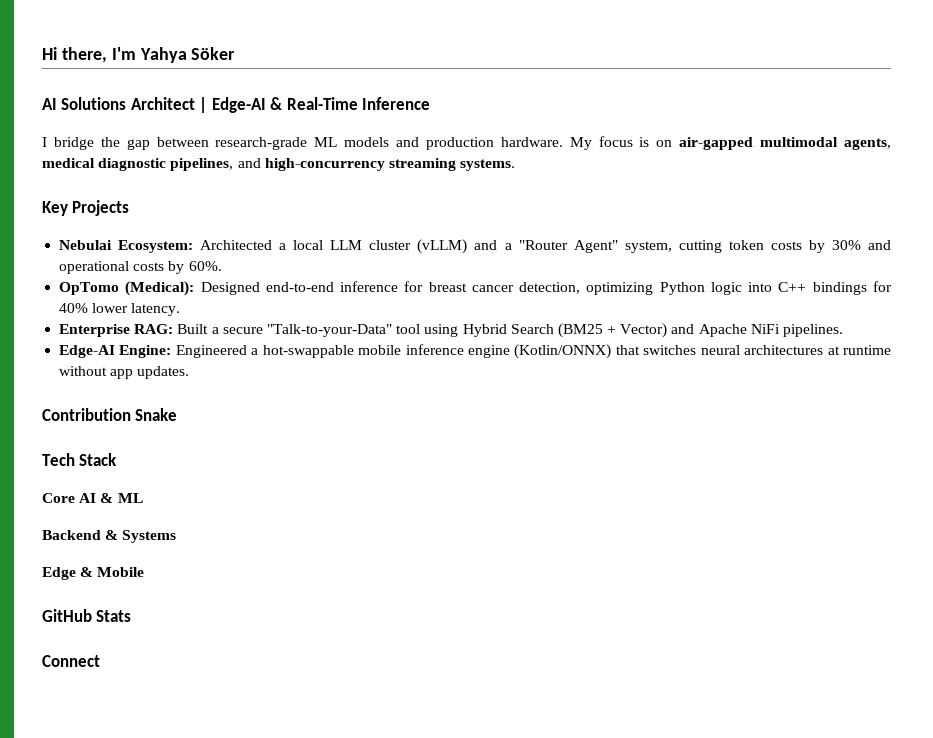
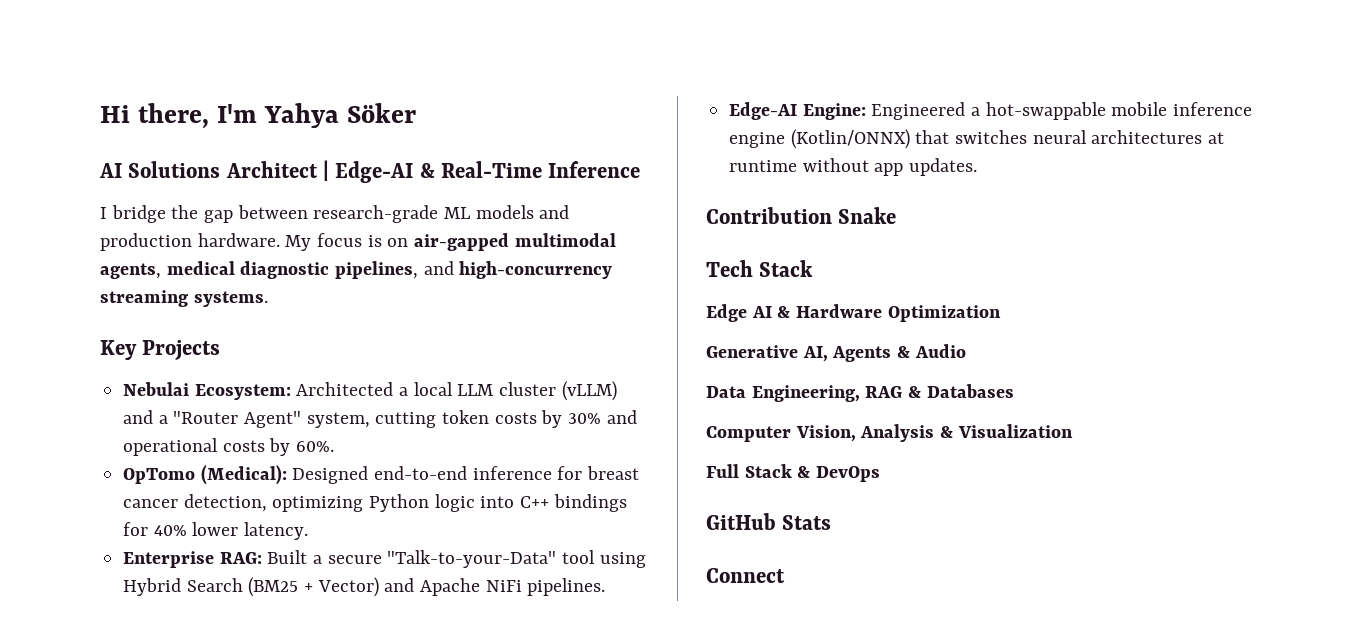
- Core AI & ML
- Backend & Systems
- Edge & Mobile
+ Edge AI & Hardware Optimization
+ Generative AI, Agents & Audio
+ Data Engineering, RAG & Databases
+ Computer Vision, Analysis & Visualization
+ Full Stack & DevOps

